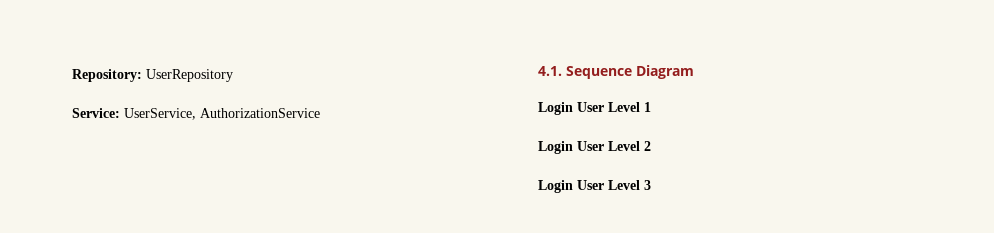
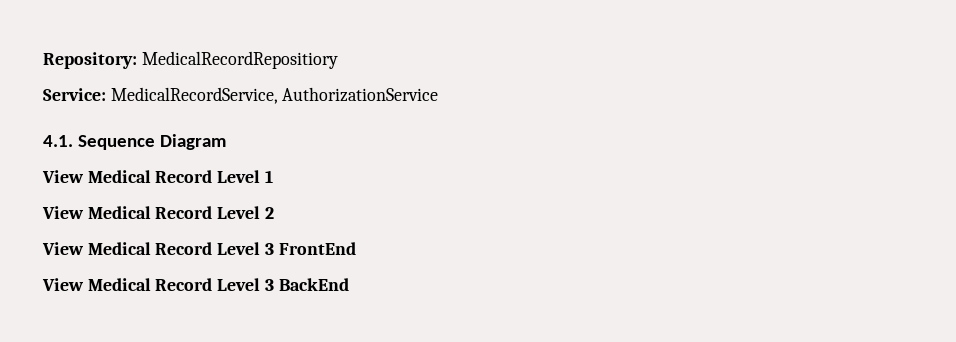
- Repository: UserRepository
+ Repository: MedicalRecordRepositiory
- Service: UserService, AuthorizationService
+ Service: MedicalRecordService, AuthorizationService
- Login User Level 1
+ View Medical Record Level 1
- Login User Level 2
+ View Medical Record Level 2
- Login User Level 3
+ View Medical Record Level 3 FrontEnd
+ View Medical Record Level 3 BackEnd

